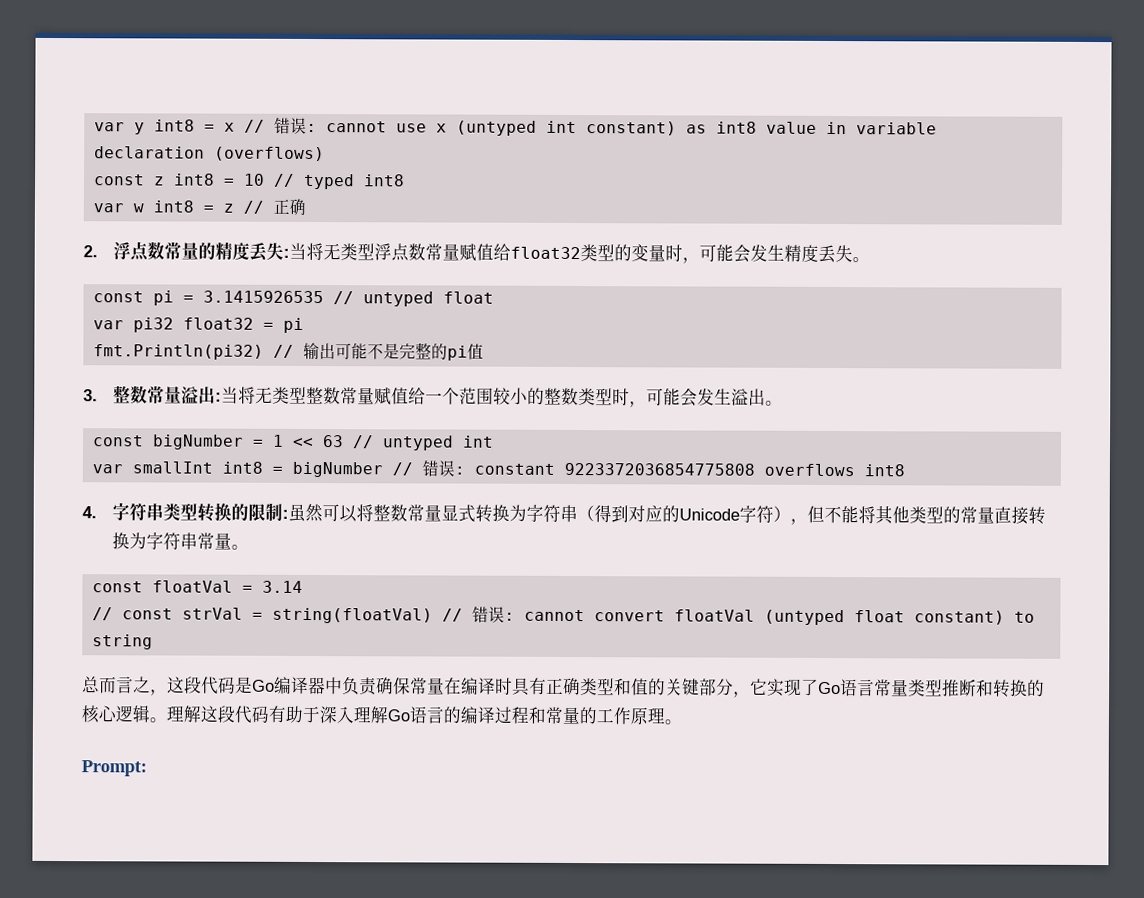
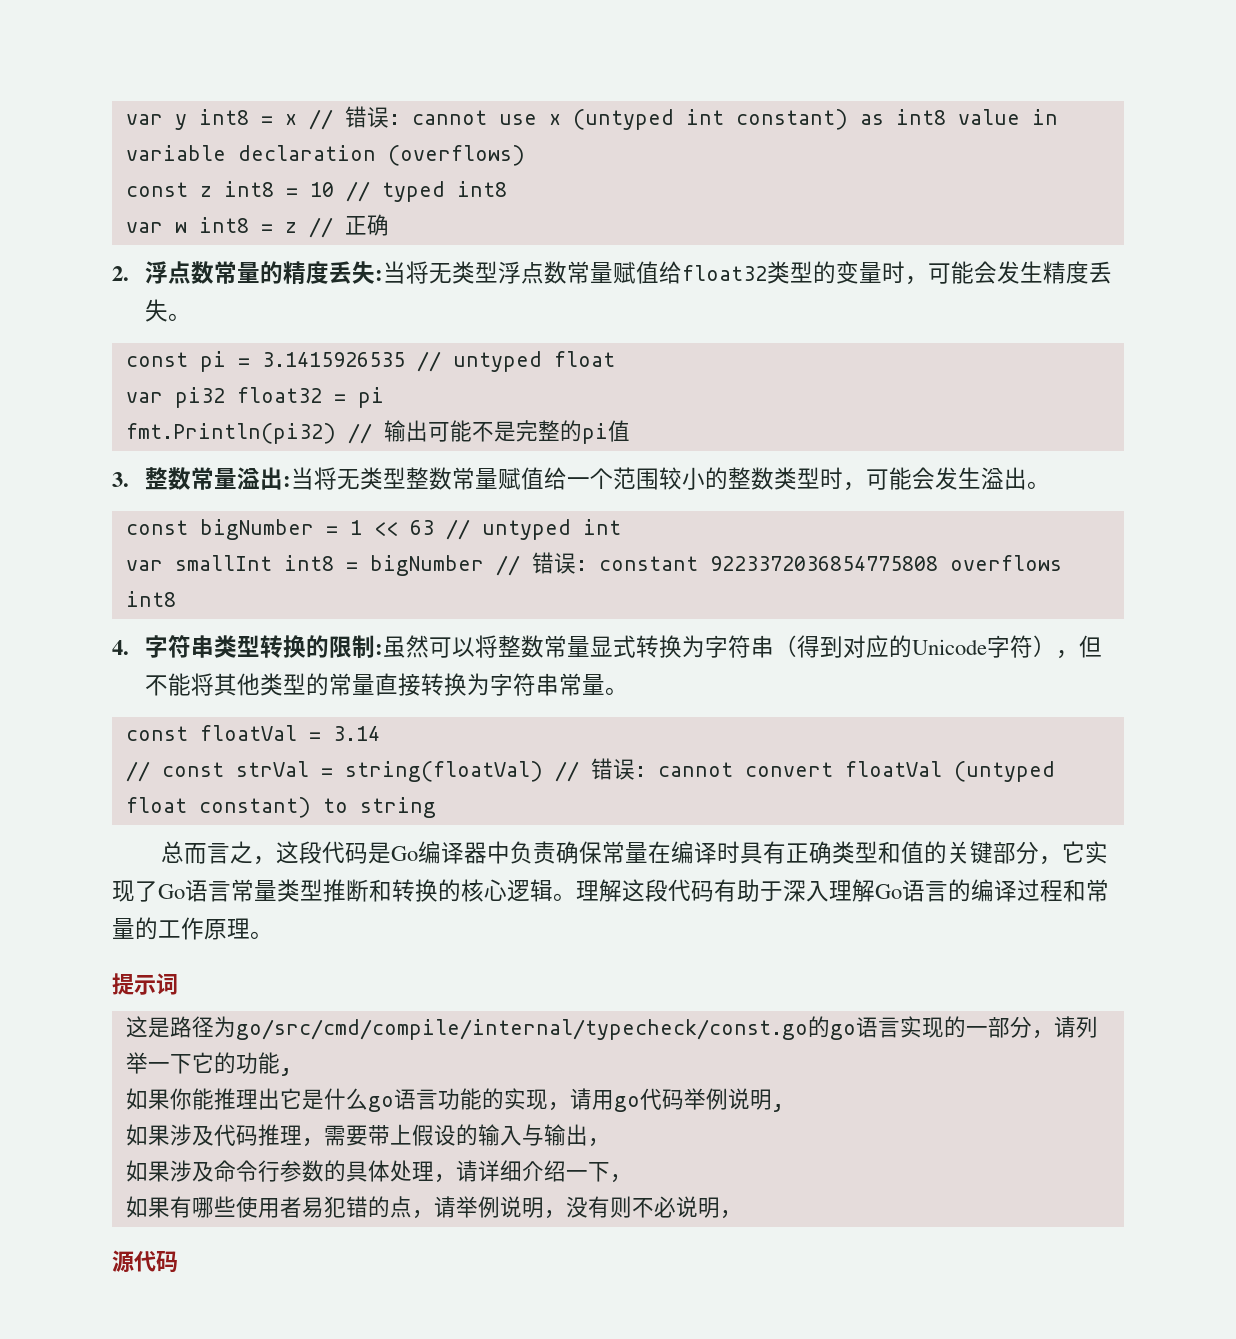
- Prompt:
+ 提示词
+ 这是路径为go/src/cmd/compile/internal/typecheck/const.go的go语言实现的一部分，请列举一下它的功能,
+ 如果你能推理出它是什么go语言功能的实现，请用go代码举例说明,
+ 如果涉及代码推理，需要带上假设的输入与输出，
+ 如果涉及命令行参数的具体处理，请详细介绍一下，
+ 如果有哪些使用者易犯错的点，请举例说明，没有则不必说明，
+ 源代码

